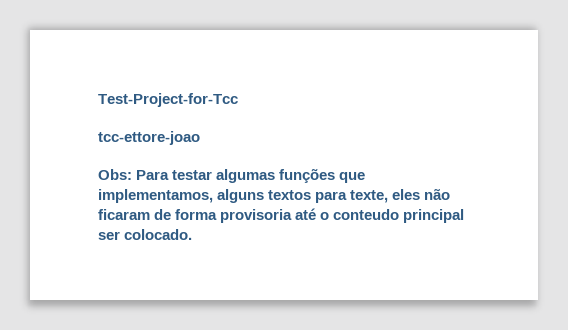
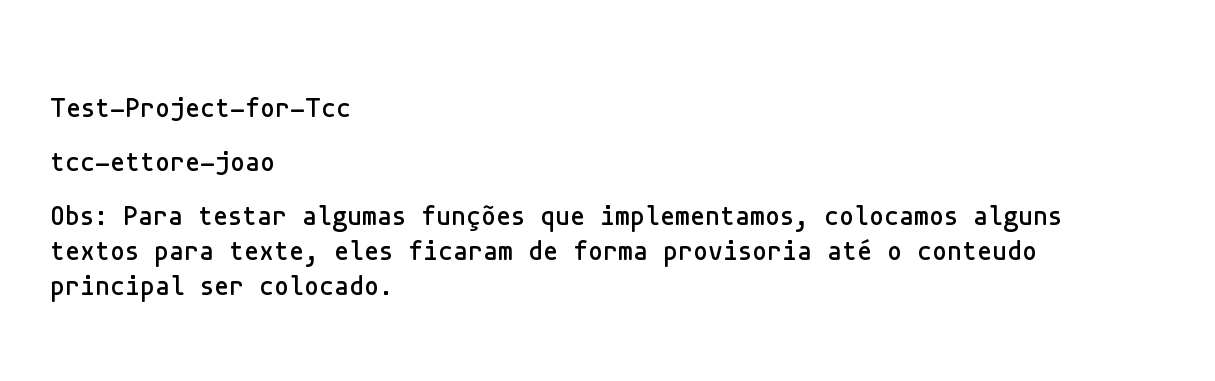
- Obs: Para testar algumas funções que implementamos, alguns textos para texte, eles não ficaram de forma provisoria até o conteudo principal ser colocado.
+ Obs: Para testar algumas funções que implementamos, colocamos alguns textos para texte, eles ficaram de forma provisoria até o conteudo principal ser colocado.

